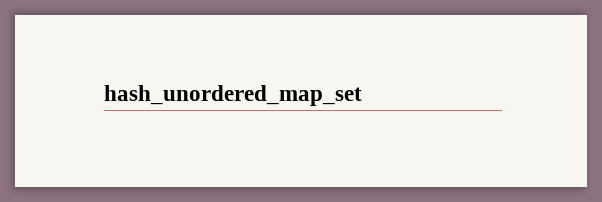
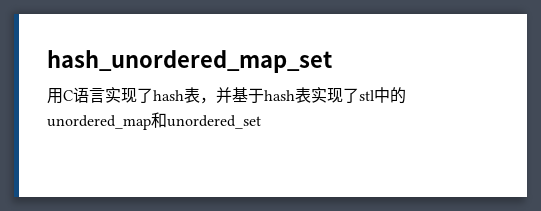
+ 用C语言实现了hash表，并基于hash表实现了stl中的unordered_map和unordered_set

